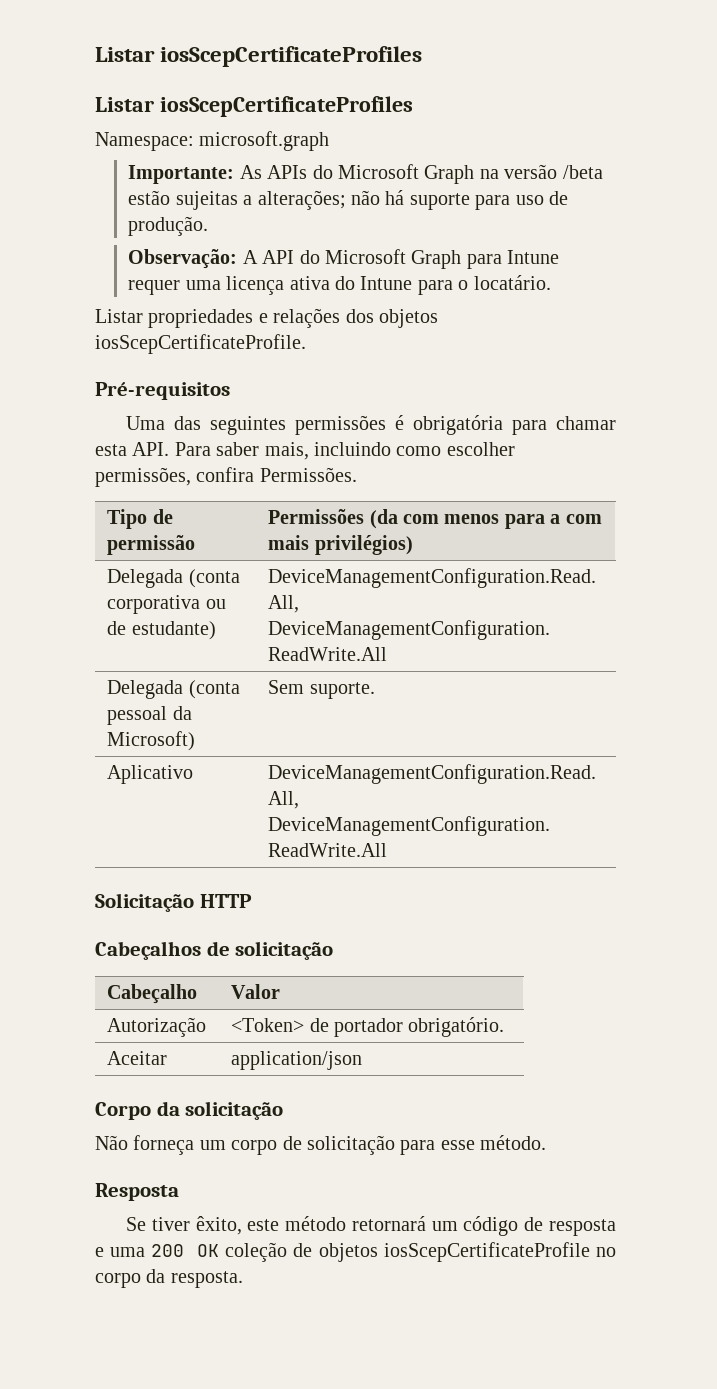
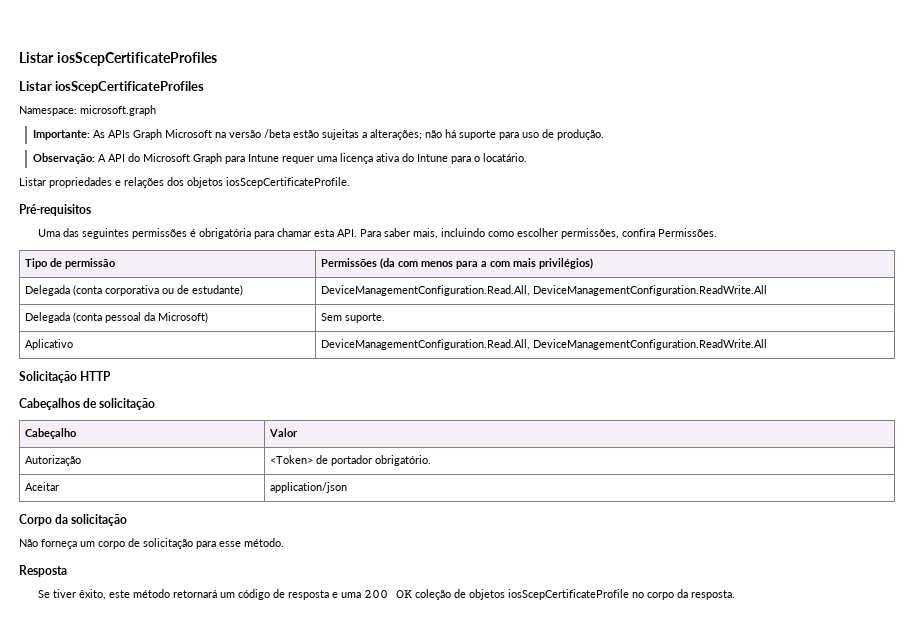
- Importante: As APIs do Microsoft Graph na versão /beta estão sujeitas a alterações; não há suporte para uso de produção.
+ Importante: As APIs Graph Microsoft na versão /beta estão sujeitas a alterações; não há suporte para uso de produção.

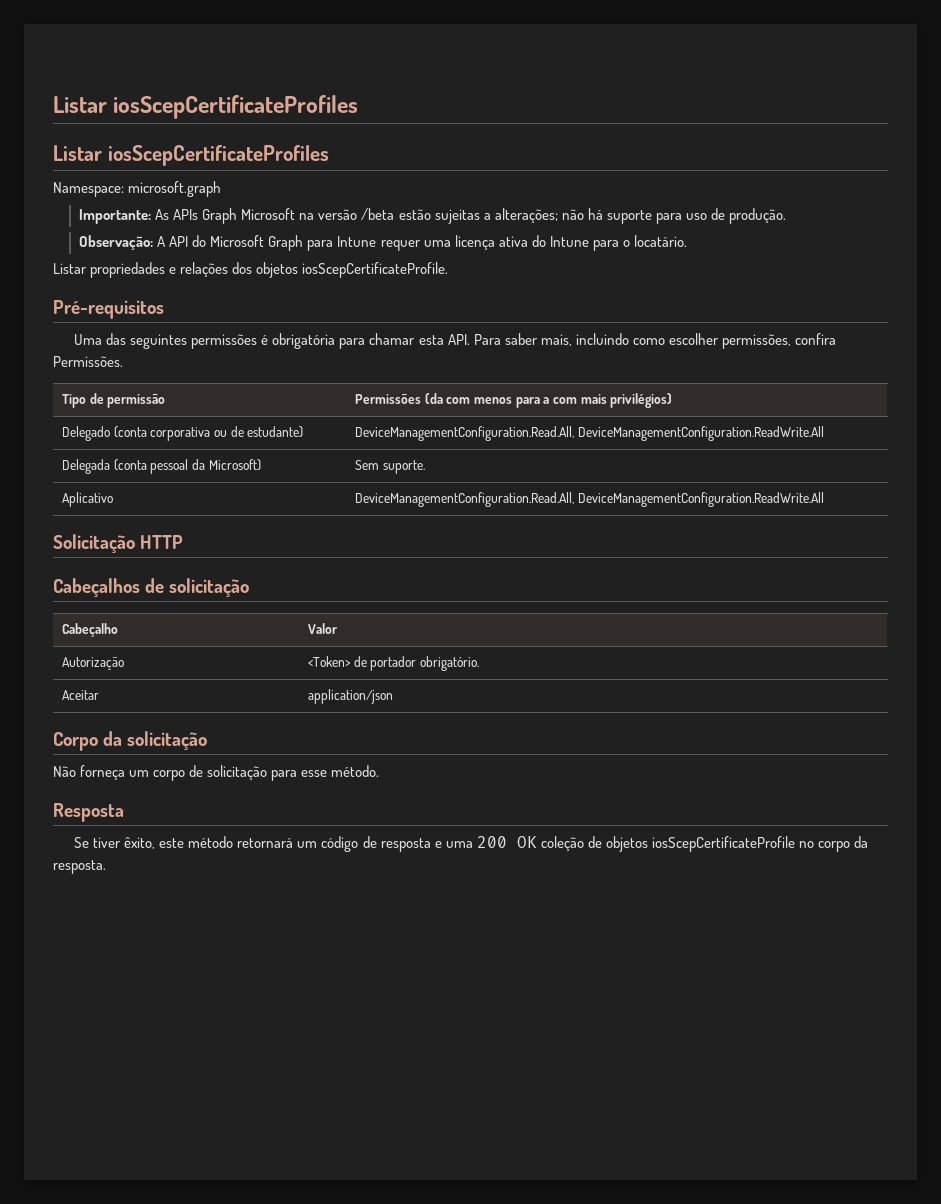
- Delegada (conta corporativa ou de estudante) | DeviceManagementConfiguration.Read.All, DeviceManagementConfiguration.ReadWrite.All
+ Delegado (conta corporativa ou de estudante) | DeviceManagementConfiguration.Read.All, DeviceManagementConfiguration.ReadWrite.All

